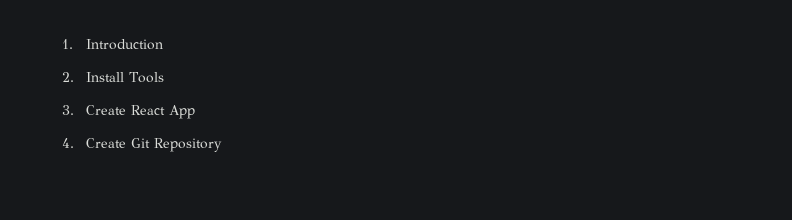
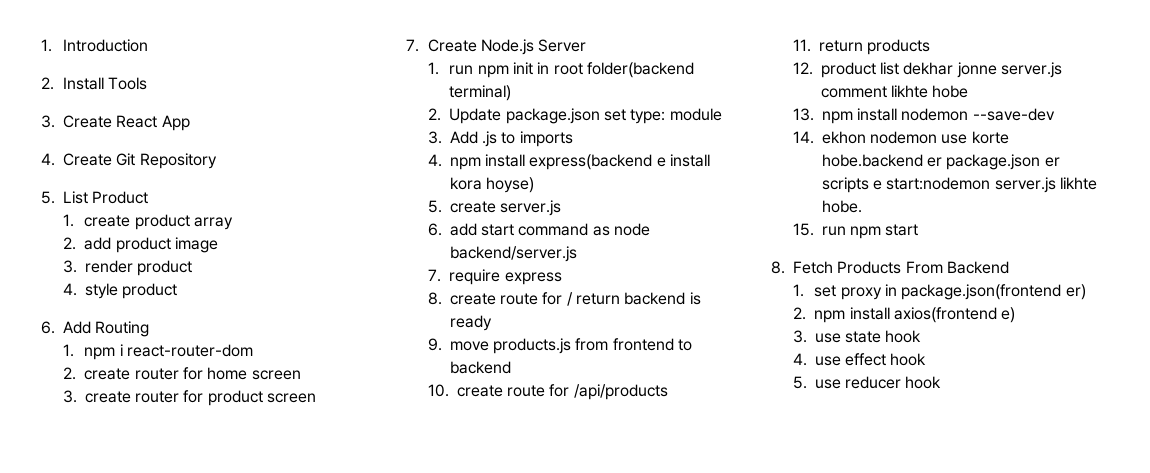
+ 5. List Product
+ 1. create product array
+ 2. add product image
+ 3. render product
+ 4. style product
+ 6. Add Routing
+ 1. npm i react-router-dom
+ 2. create router for home screen
+ 3. create router for product screen
+ 7. Create Node.js Server
+ 1. run npm init in root folder(backend terminal)
+ 2. Update package.json set type: module
+ 3. Add .js to imports
+ 4. npm install express(backend e install kora hoyse)
+ 5. create server.js
+ 6. add start command as node backend/server.js
+ 7. require express
+ 8. create route for / return backend is ready
+ 9. move products.js from frontend to backend
+ 10. create route for /api/products
+ 11. return products
+ 12. product list dekhar jonne server.js comment likhte hobe
+ 13. npm install nodemon --save-dev
+ 14. ekhon nodemon use korte hobe.backend er package.json er scripts e start:nodemon server.js likhte hobe.
+ 15. run npm start
+ 8. Fetch Products From Backend
+ 1. set proxy in package.json(frontend er)
+ 2. npm install axios(frontend e)
+ 3. use state hook
+ 4. use effect hook
+ 5. use reducer hook

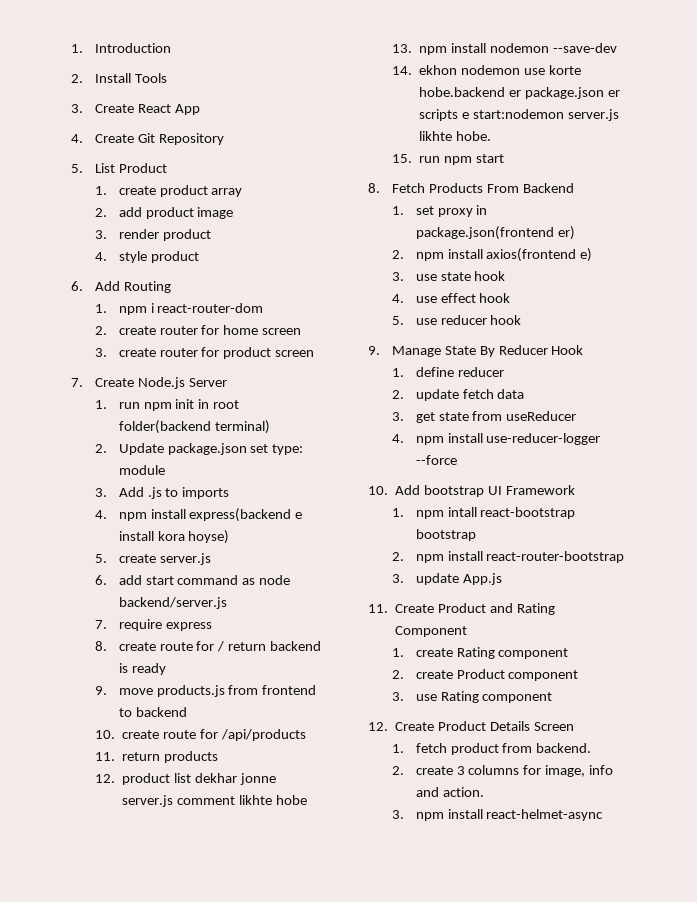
+ 9. Manage State By Reducer Hook
+ 1. define reducer
+ 2. update fetch data
+ 3. get state from useReducer
+ 4. npm install use-reducer-logger --force
+ 10. Add bootstrap UI Framework
+ 1. npm intall react-bootstrap bootstrap
+ 2. npm install react-router-bootstrap
+ 3. update App.js
+ 11. Create Product and Rating Component
+ 1. create Rating component
+ 2. create Product component
+ 3. use Rating component
+ 12. Create Product Details Screen
+ 1. fetch product from backend.
+ 2. create 3 columns for image, info and action.
+ 3. npm install react-helmet-async

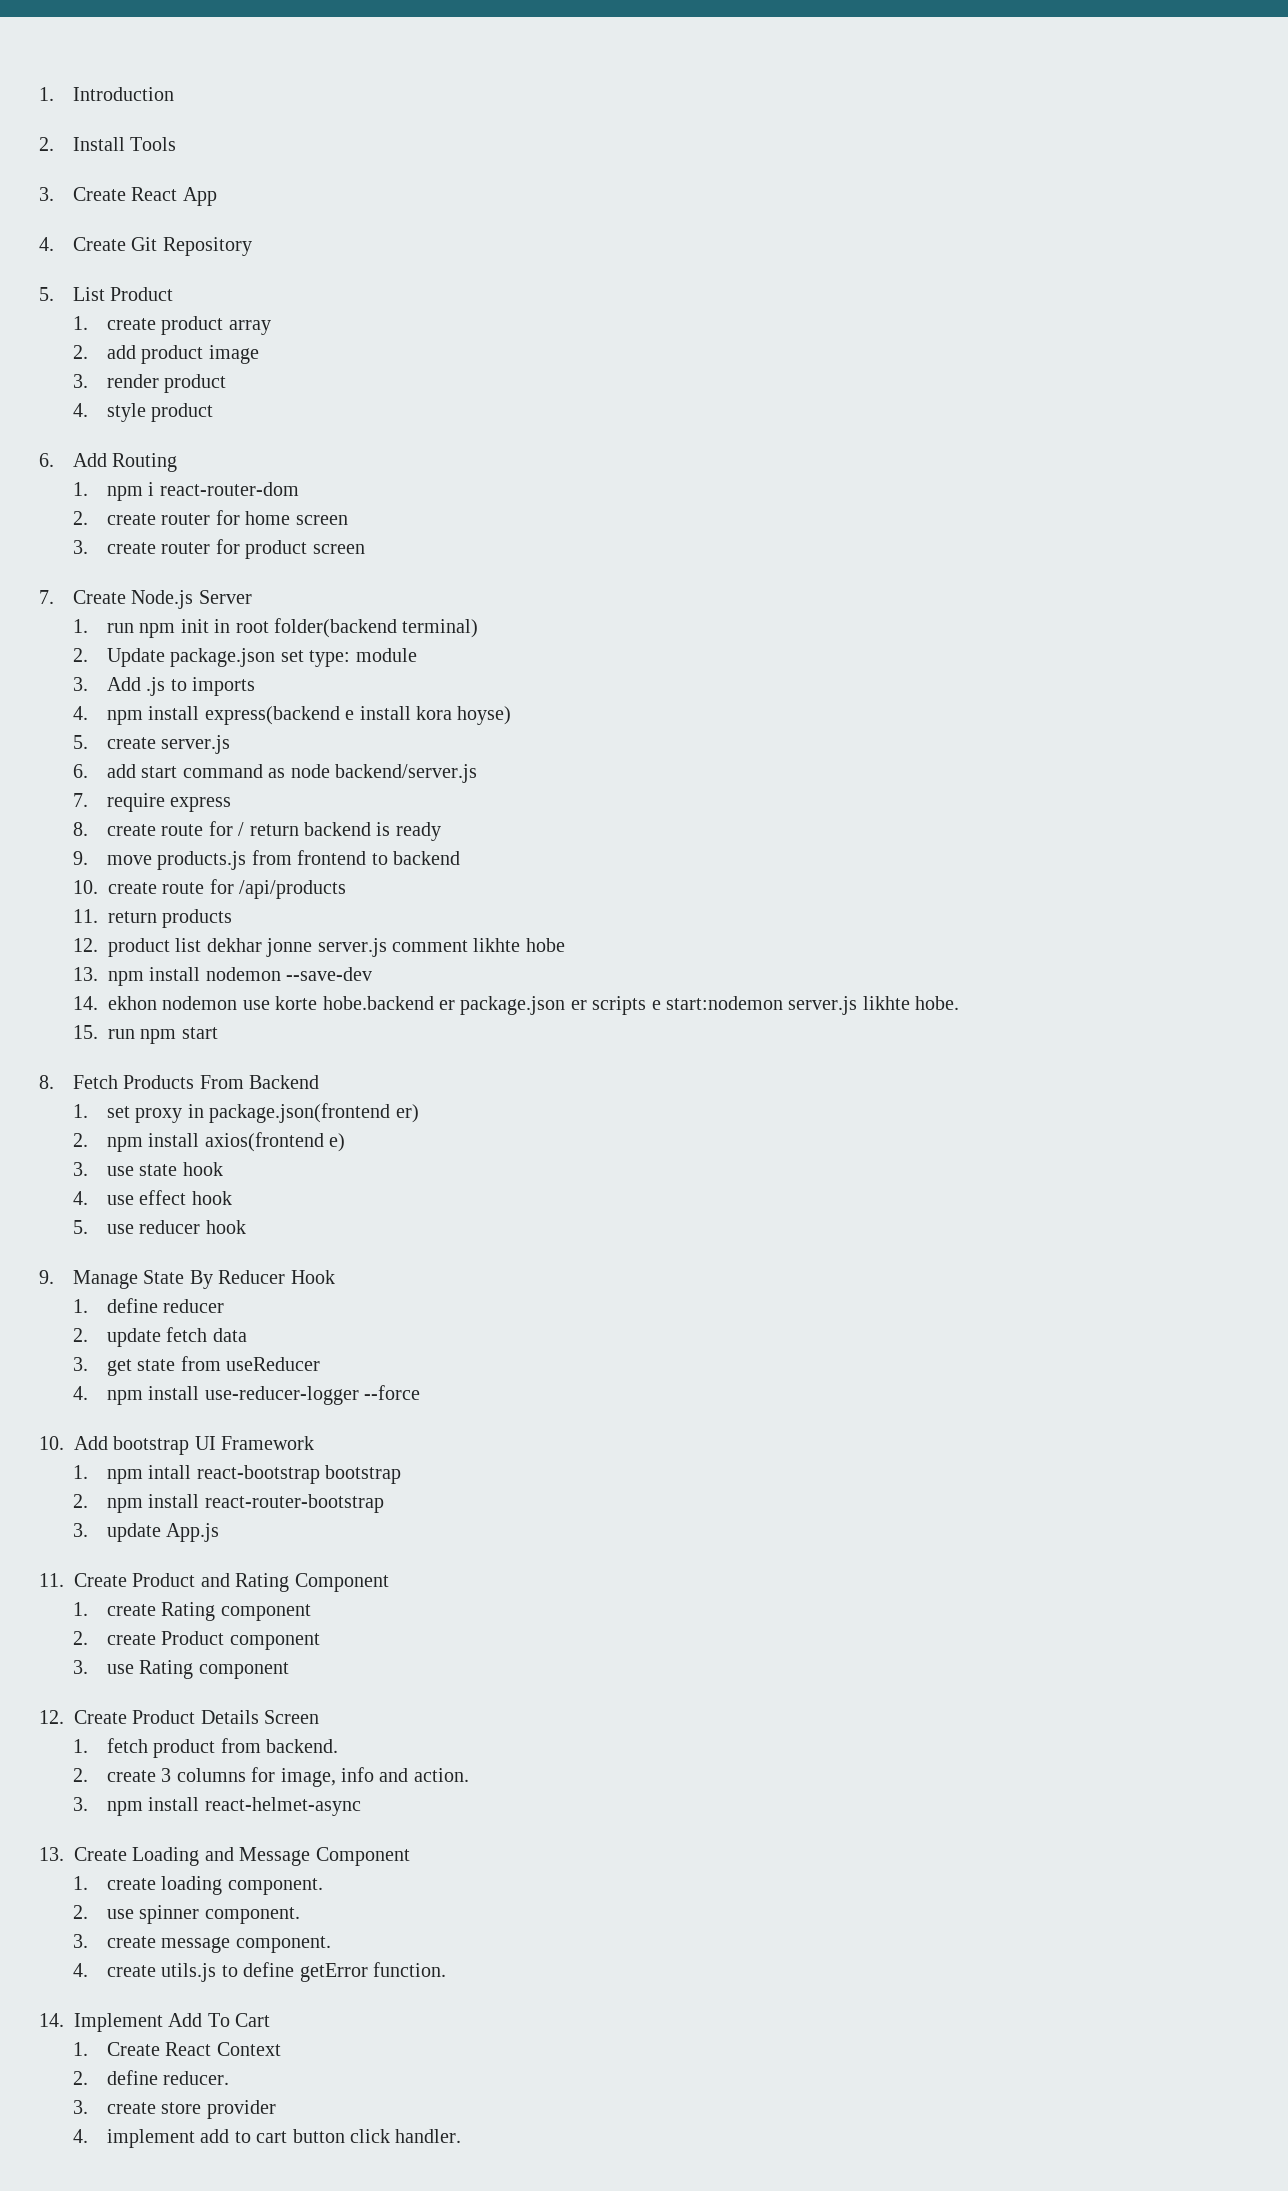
+ 13. Create Loading and Message Component
+ 1. create loading component.
+ 2. use spinner component.
+ 3. create message component.
+ 4. create utils.js to define getError function.
+ 14. Implement Add To Cart
+ 1. Create React Context
+ 2. define reducer.
+ 3. create store provider
+ 4. implement add to cart button click handler.

